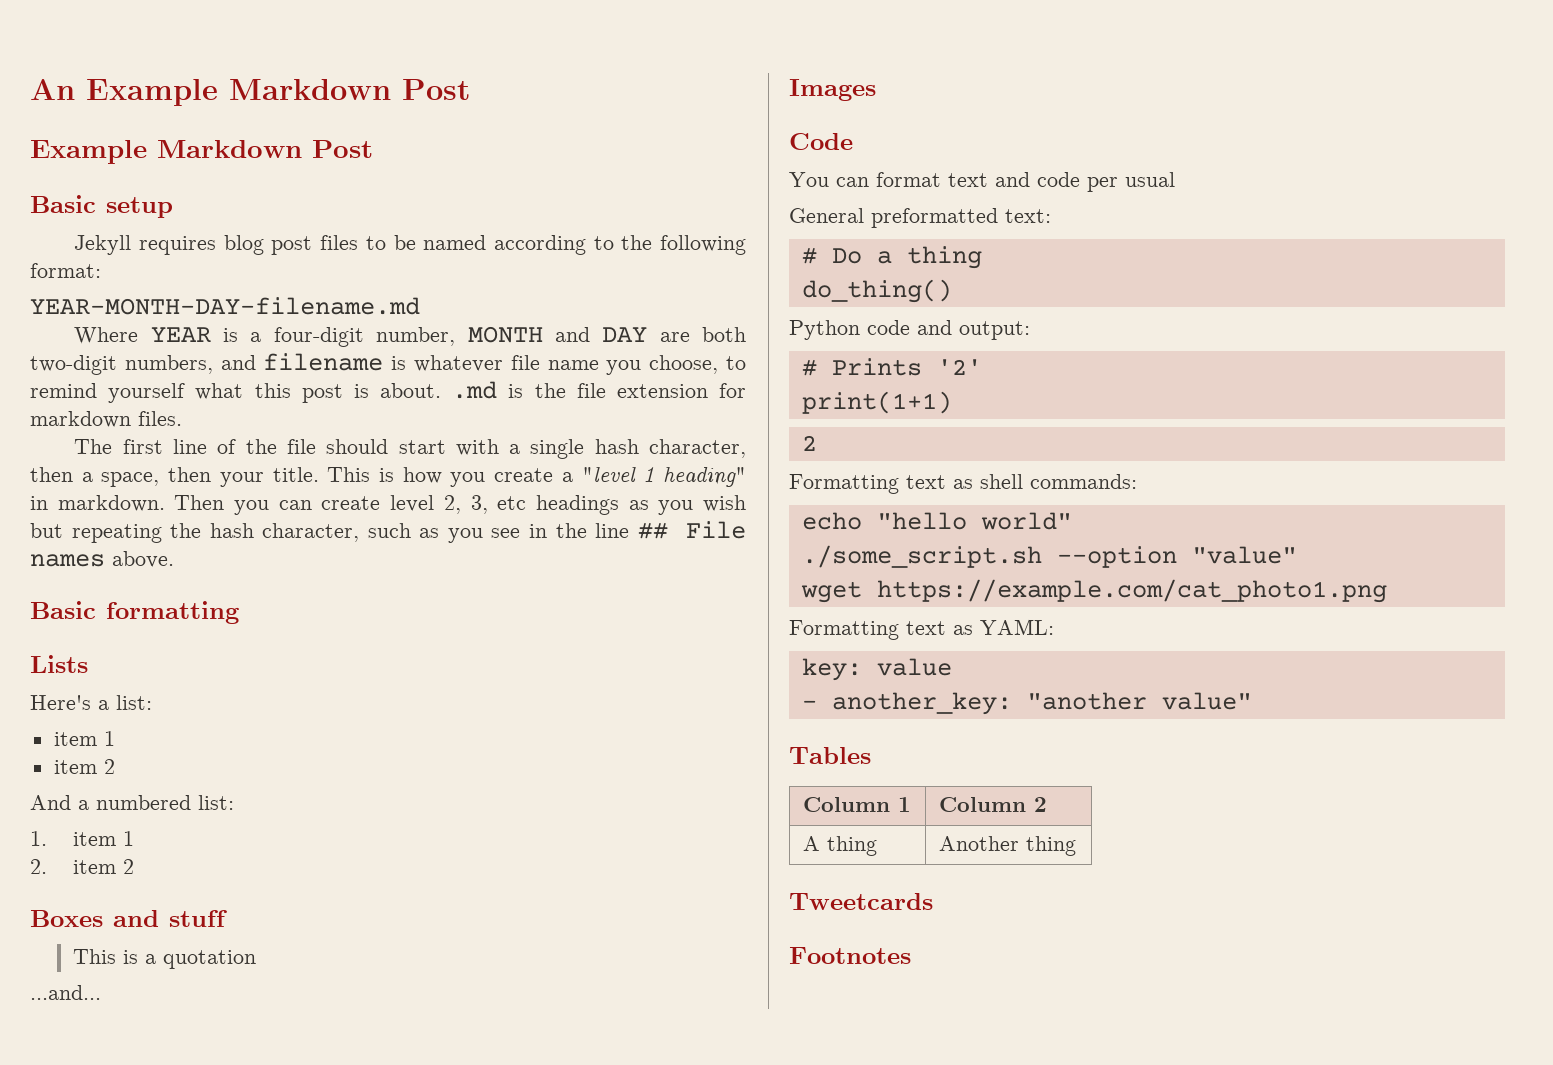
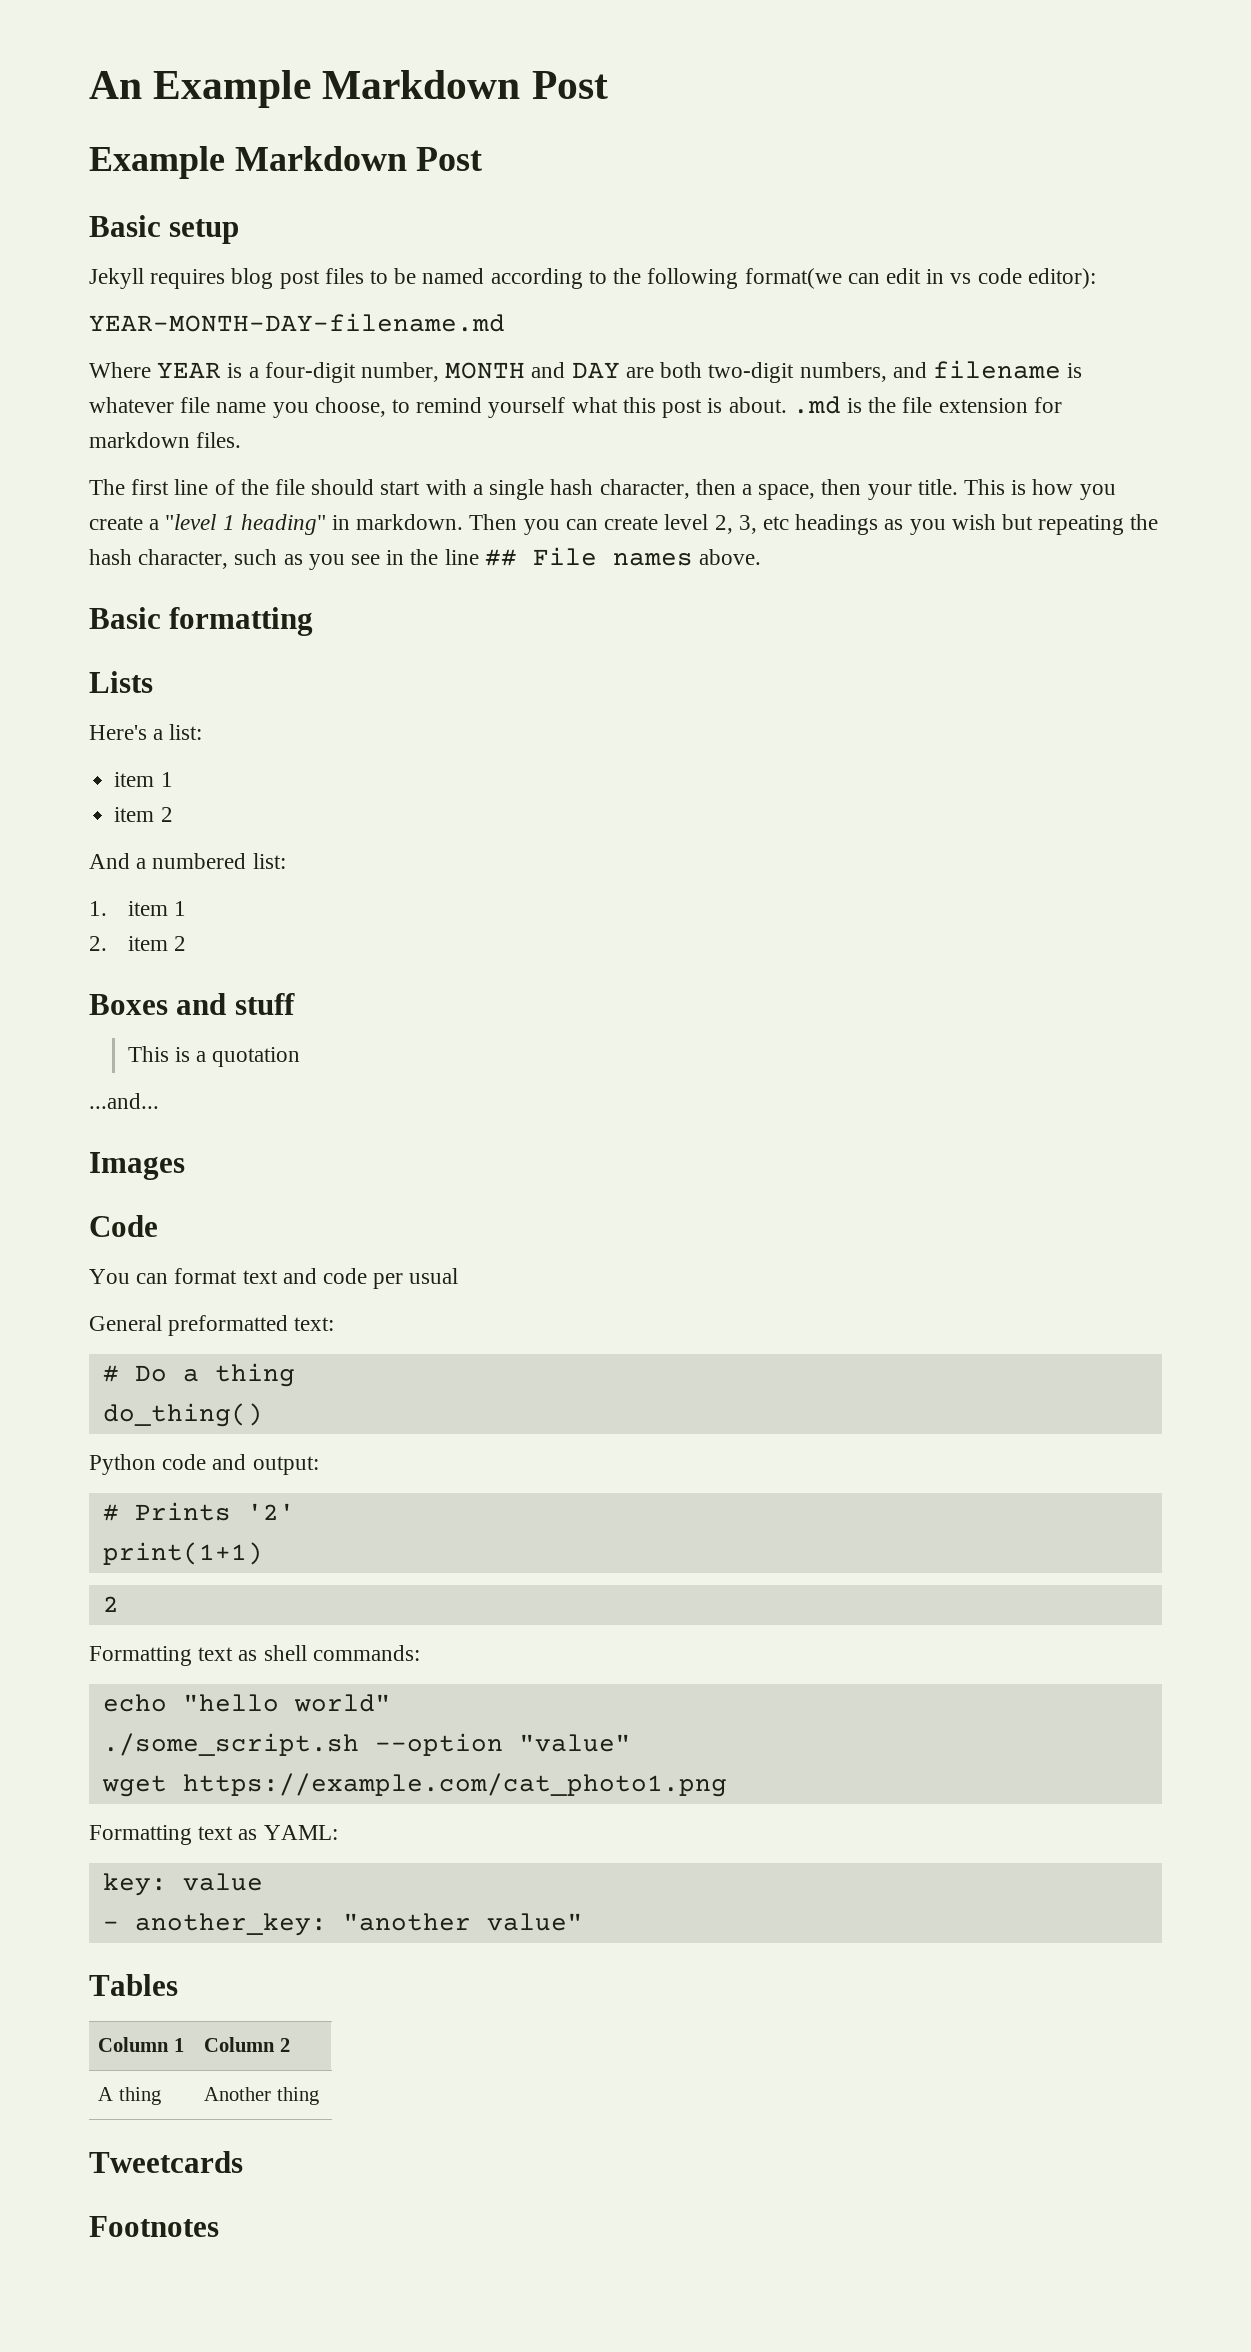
- Jekyll requires blog post files to be named according to the following format:
+ Jekyll requires blog post files to be named according to the following format(we can edit in vs code editor):

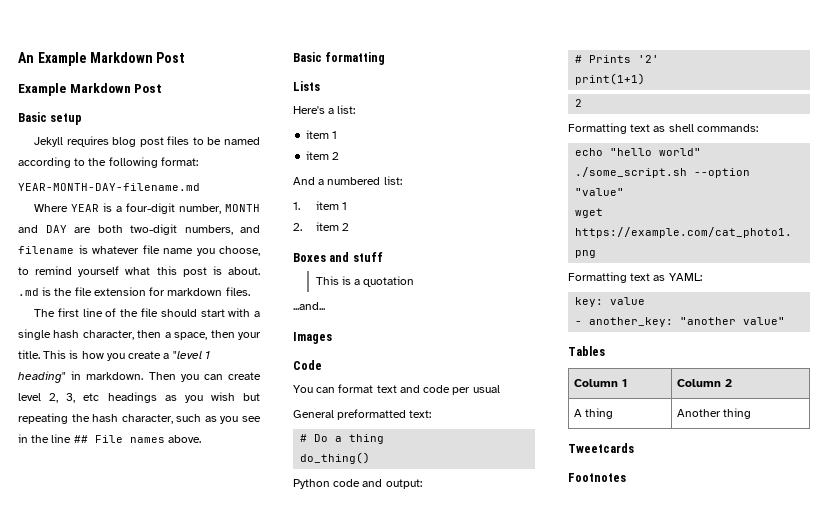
- Jekyll requires blog post files to be named according to the following format(we can edit in vs code editor):
+ Jekyll requires blog post files to be named according to the following format:

